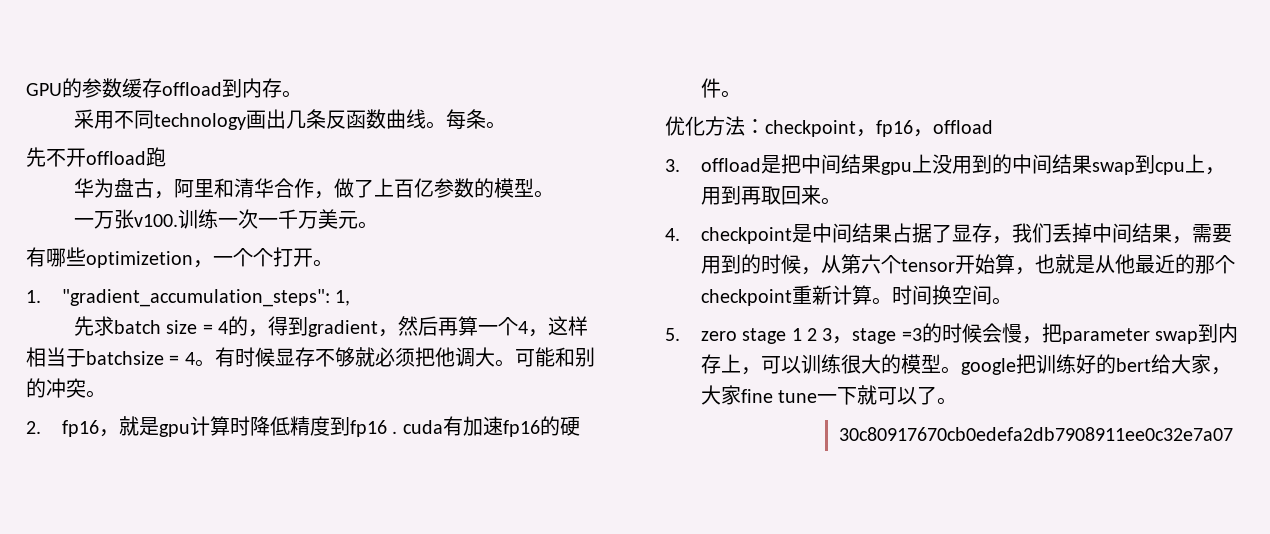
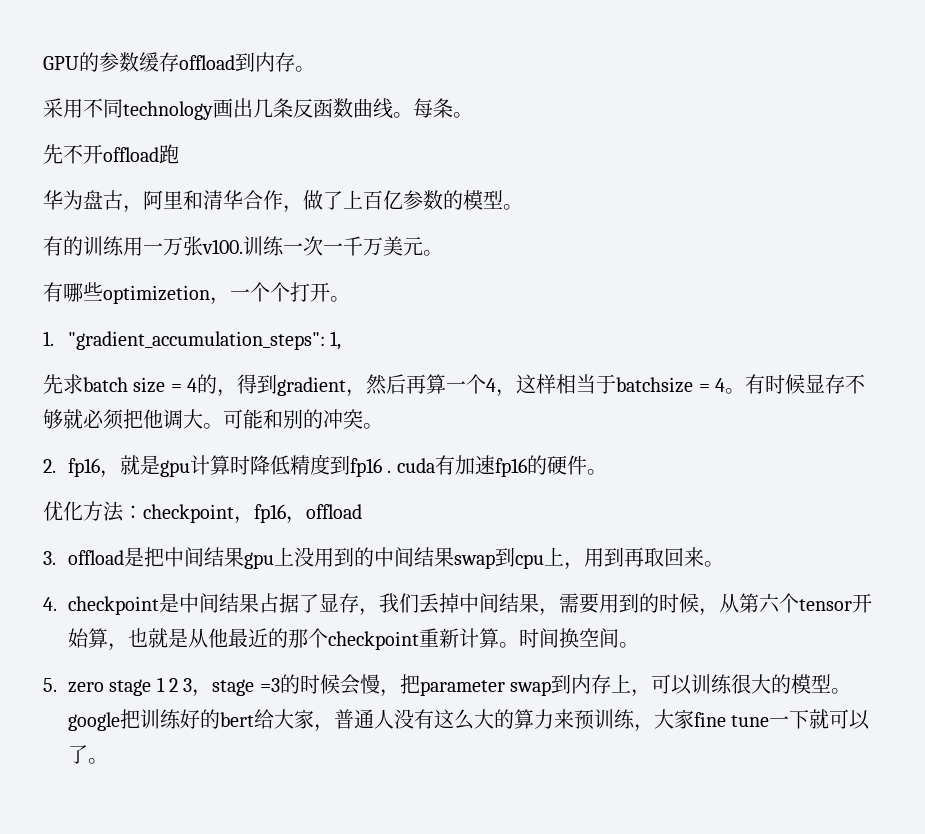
- 一万张v100.
+ 有的训练用一万张v100.
- 5. zero stage 1 2 3，stage =3的时候会慢，把parameter swap到内存上，可以训练很大的模型。google把训练好的bert给大家，大家fine tune一下就可以了。
+ 5. zero stage 1 2 3，stage =3的时候会慢，把parameter swap到内存上，可以训练很大的模型。google把训练好的bert给大家，普通人没有这么大的算力来预训练，大家fine tune一下就可以了。
- 30c80917670cb0edefa2db7908911ee0c32e7a07

